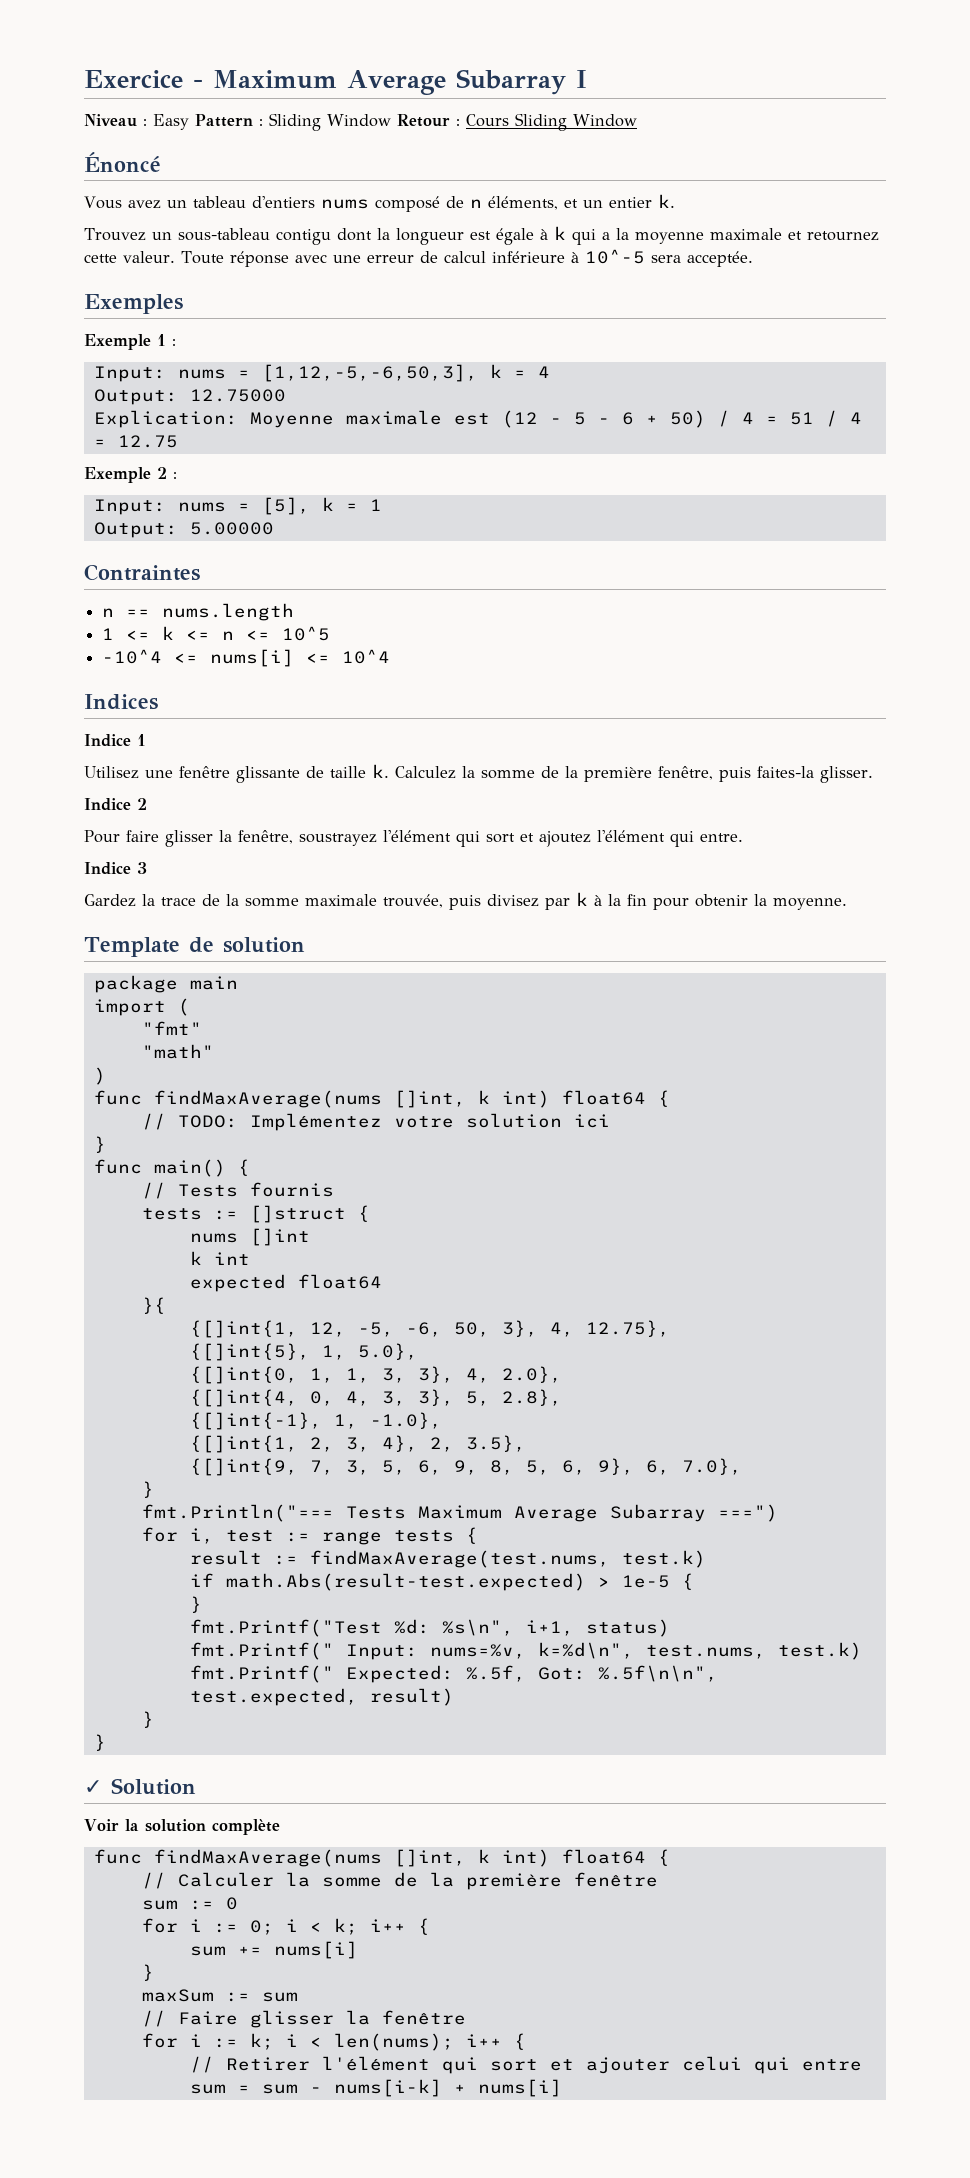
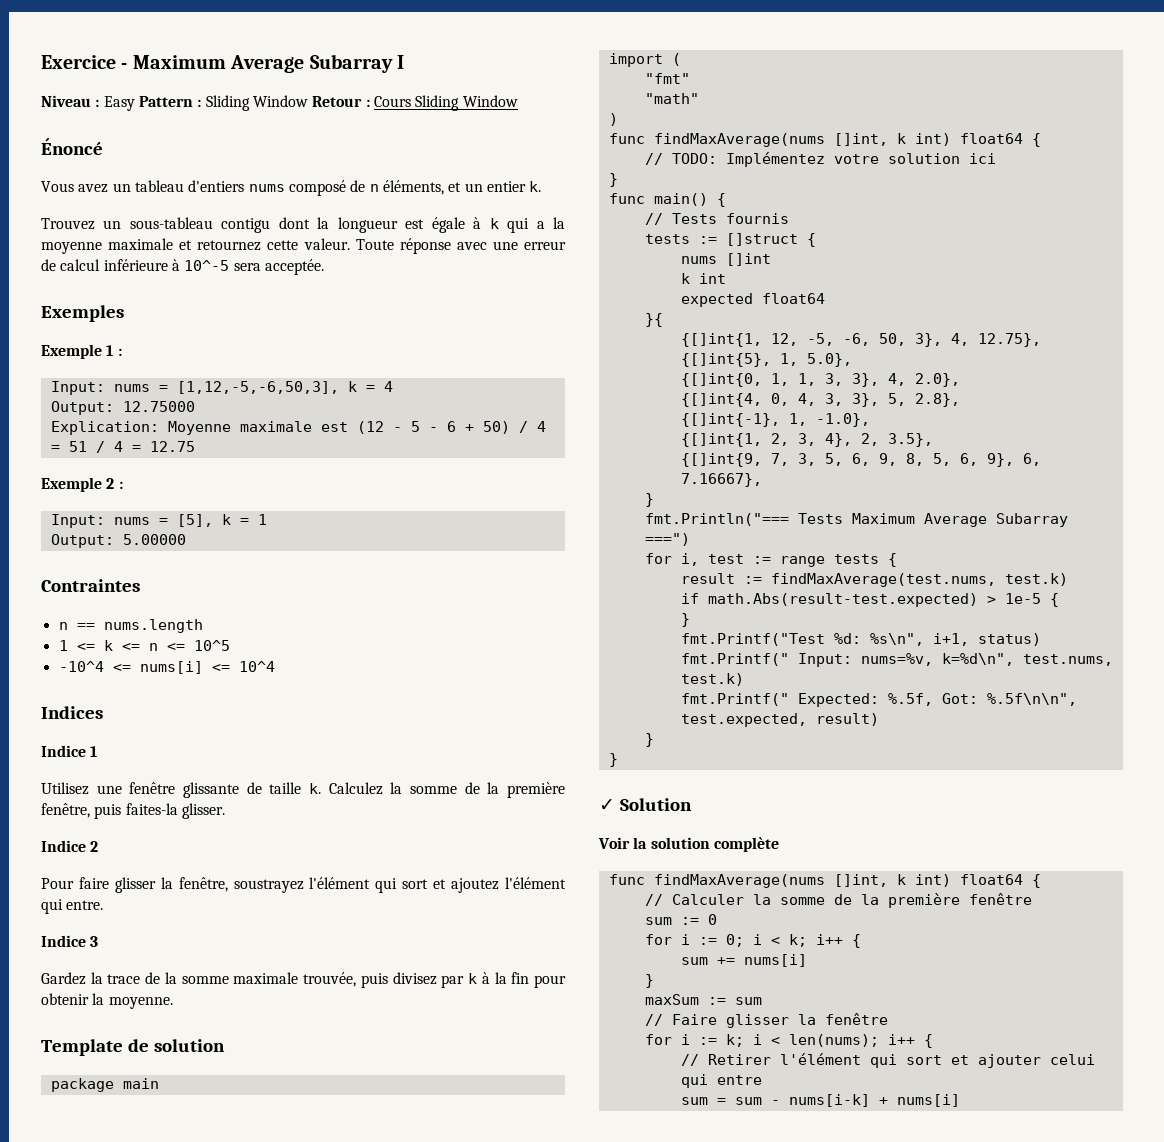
- {[]int{9, 7, 3, 5, 6, 9, 8, 5, 6, 9}, 6, 7.0},
+ {[]int{9, 7, 3, 5, 6, 9, 8, 5, 6, 9}, 6, 7.16667},

